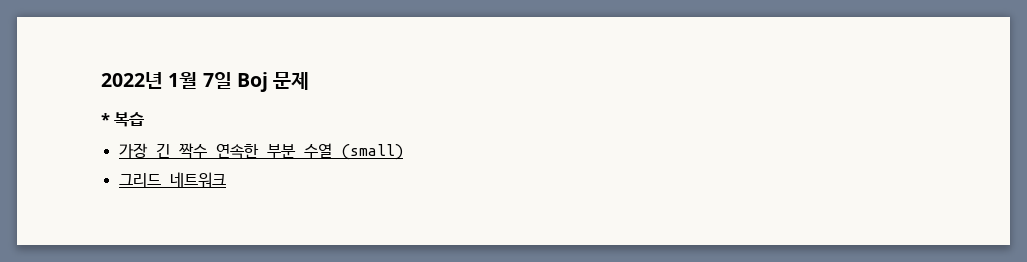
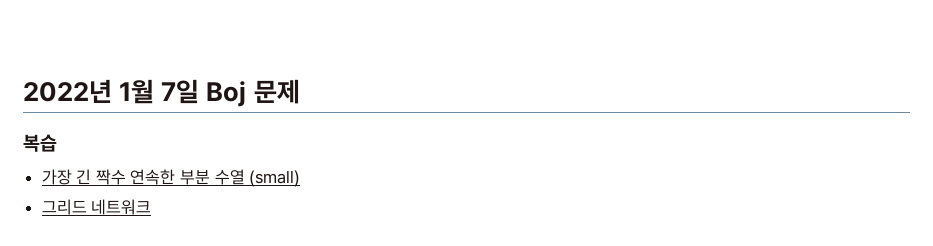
- * 복습
+ 복습

